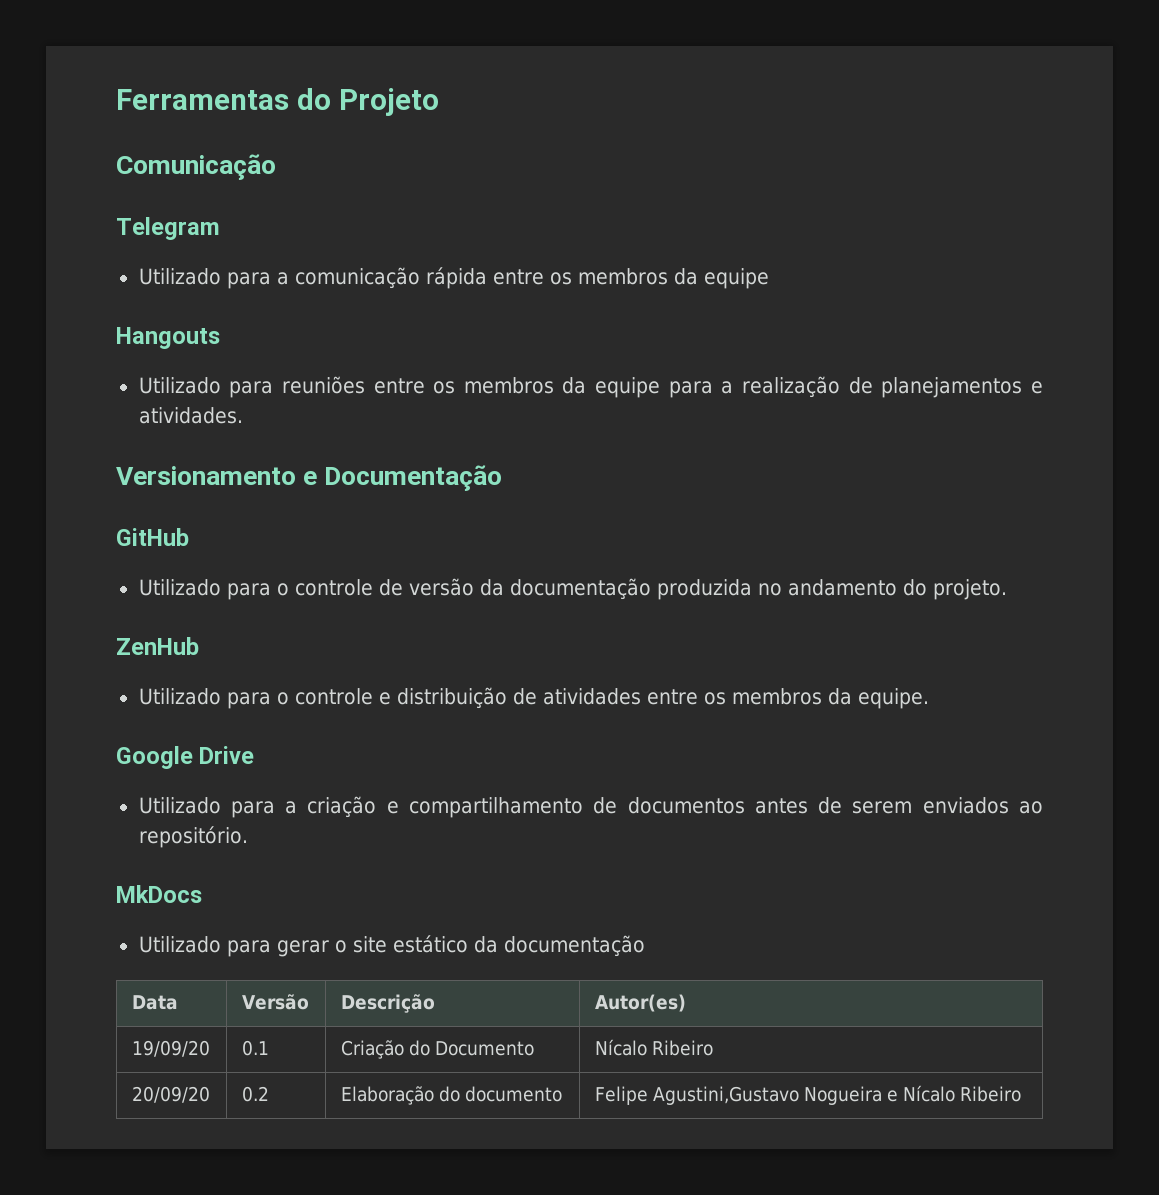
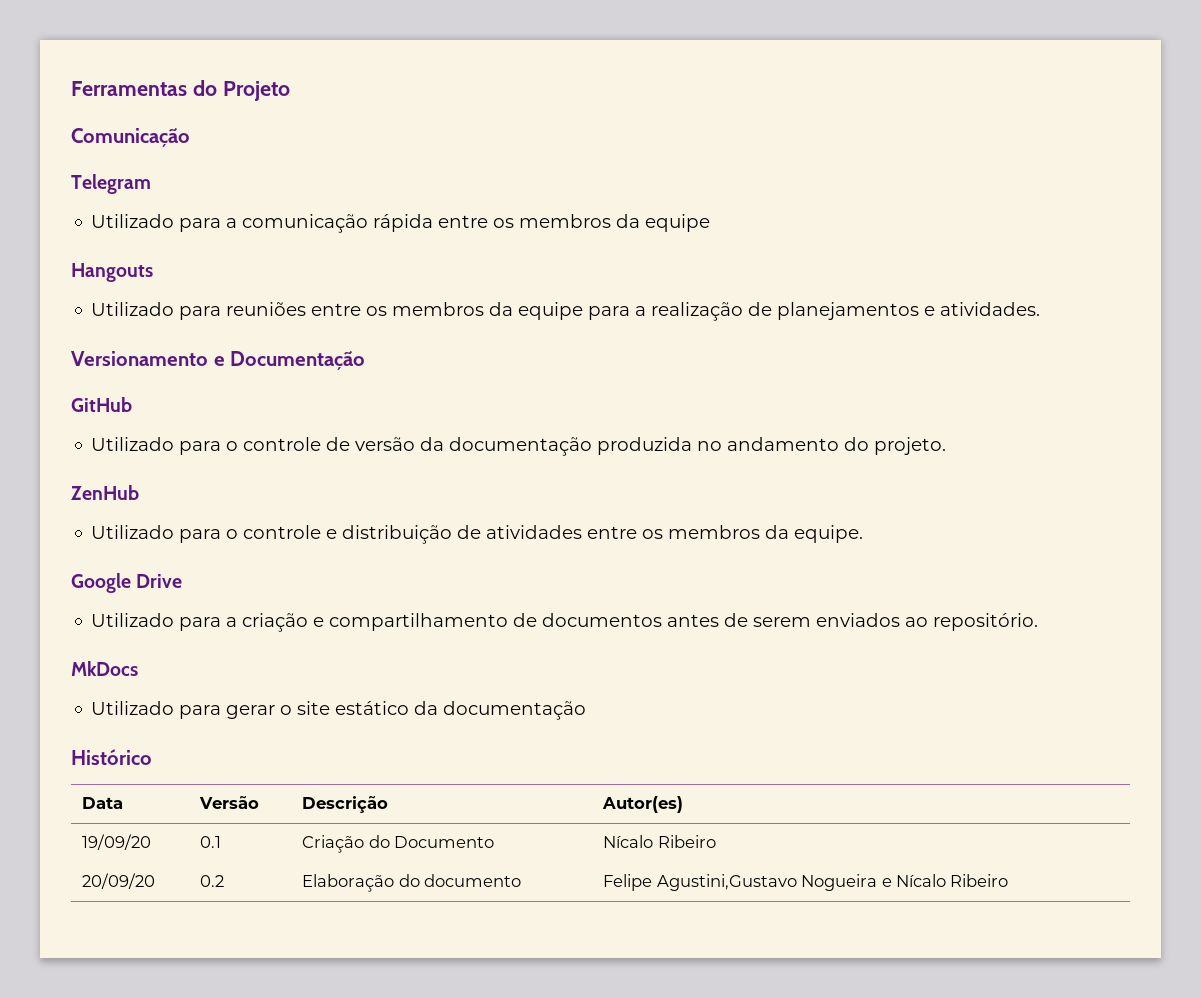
+ Histórico

